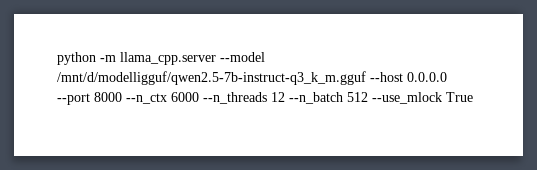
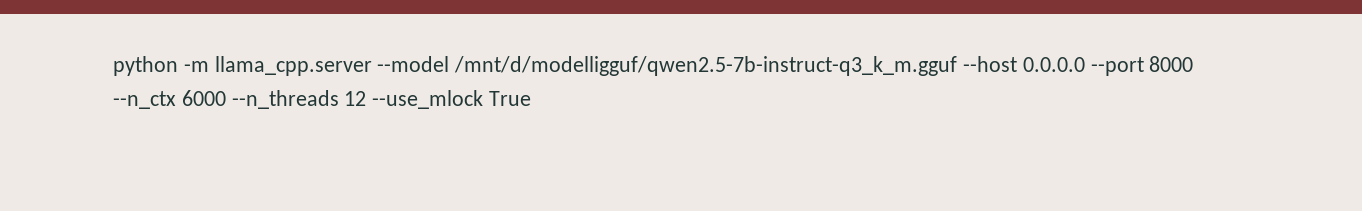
- python -m llama_cpp.server --model /mnt/d/modelligguf/qwen2.5-7b-instruct-q3_k_m.gguf --host 0.0.0.0 --port 8000 --n_ctx 6000 --n_threads 12 --n_batch 512 --use_mlock True
+ python -m llama_cpp.server --model /mnt/d/modelligguf/qwen2.5-7b-instruct-q3_k_m.gguf --host 0.0.0.0 --port 8000 --n_ctx 6000 --n_threads 12 --use_mlock True

